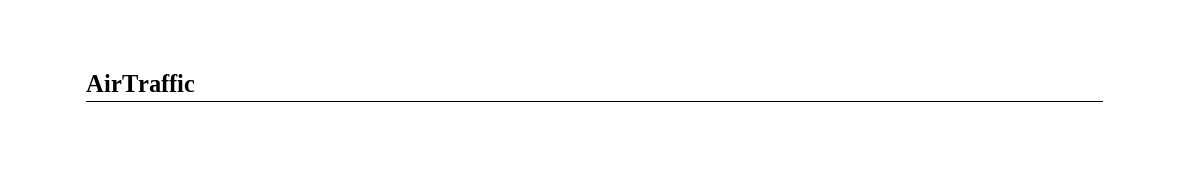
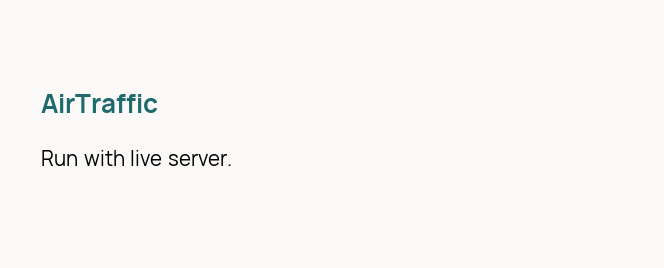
+ Run with live server.

